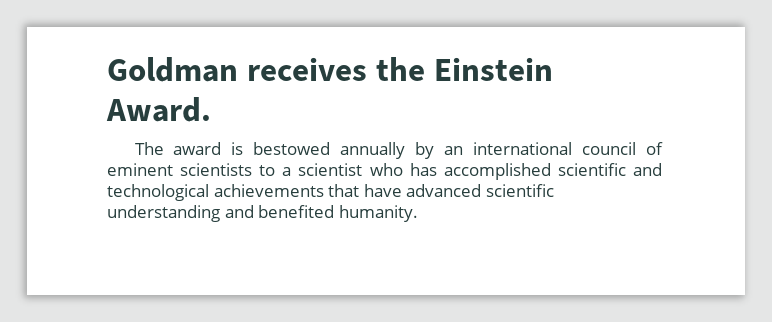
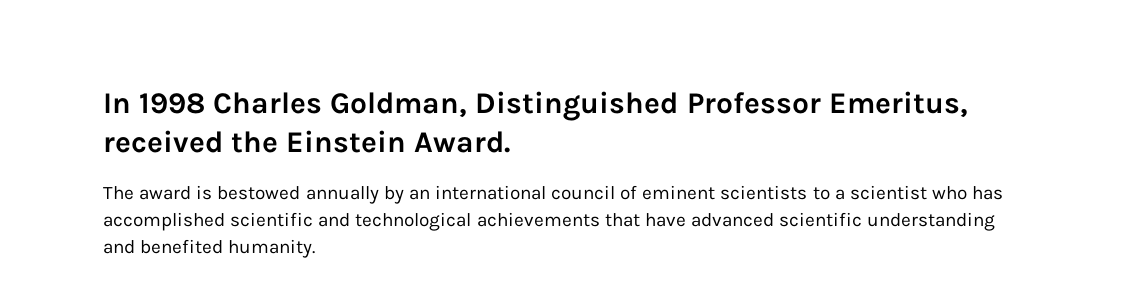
- Goldman receives the Einstein Award.
+ In 1998 Charles Goldman, Distinguished Professor Emeritus, received the Einstein Award.

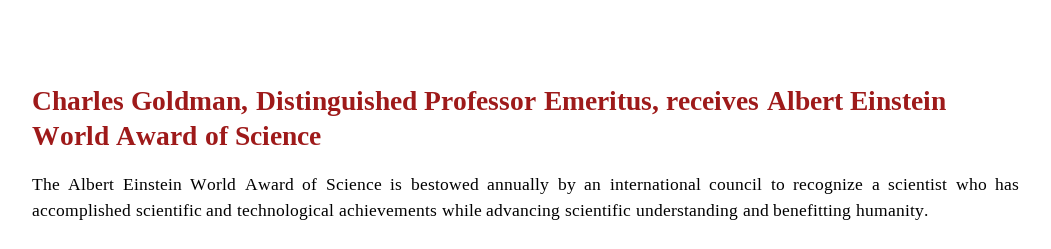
- In 1998 Charles Goldman, Distinguished Professor Emeritus, received the Einstein Award.
- The award is bestowed annually by an international council of eminent scientists to a scientist who has accomplished scientific and technological achievements that have advanced scientific understanding and benefited humanity.
+ Charles Goldman, Distinguished Professor Emeritus, receives Albert Einstein World Award of Science
+ The Albert Einstein World Award of Science is bestowed annually by an international council to recognize a scientist who has accomplished scientific and technological achievements while advancing scientific understanding and benefitting humanity.

